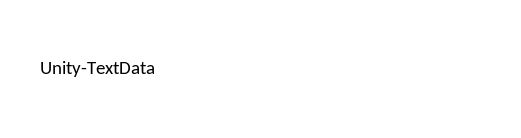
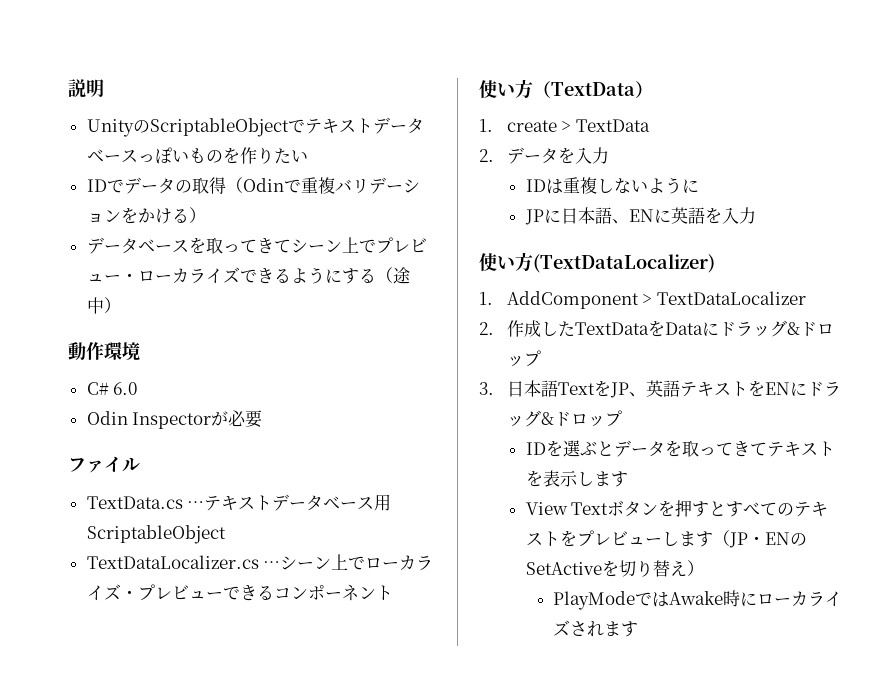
- Unity-TextData
+ 説明
+ UnityのScriptableObjectでテキストデータベースっぽいものを作りたい
+ IDでデータの取得（Odinで重複バリデーションをかける）
+ データベースを取ってきてシーン上でプレビュー・ローカライズできるようにする（途中）
+ 動作環境
+ C# 6.0
+ Odin Inspectorが必要
+ ファイル
+ TextData.cs …テキストデータベース用ScriptableObject
+ TextDataLocalizer.cs …シーン上でローカライズ・プレビューできるコンポーネント
+ 使い方（TextData）
+ 1. create > TextData
+ 2.データを入力
+ IDは重複しないように
+ JPに日本語、ENに英語を入力
+ 使い方(TextDataLocalizer)
+ 1. AddComponent > TextDataLocalizer
+ 2.作成したTextDataをDataにドラッグ&ドロップ
+ 3.日本語TextをJP、英語テキストをENにドラッグ&ドロップ
+ IDを選ぶとデータを取ってきてテキストを表示します
+ View Textボタンを押すとすべてのテキストをプレビューします（JP・ENのSetActiveを切り替え）
+ PlayModeではAwake時にローカライズされます

